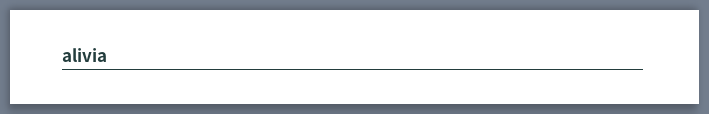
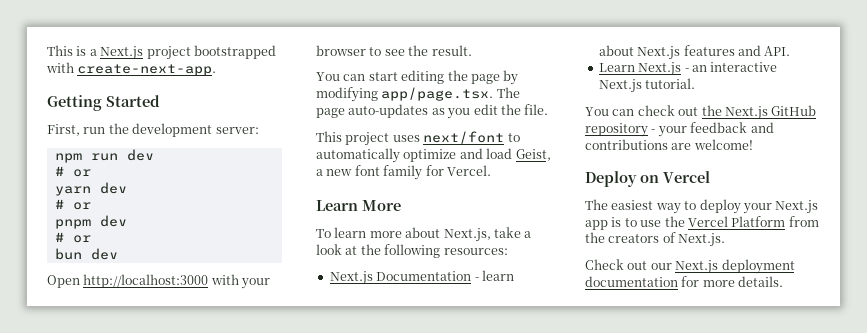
- alivia
+ This is a Next.js project bootstrapped with create-next-app.
+ Getting Started
+ First, run the development server:
+ npm run dev
+ # or
+ yarn dev
+ # or
+ pnpm dev
+ # or
+ bun dev
+ Open http://localhost:3000 with your browser to see the result.
+ You can start editing the page by modifying app/page.tsx. The page auto-updates as you edit the file.
+ This project uses next/font to automatically optimize and load Geist, a new font family for Vercel.
+ Learn More
+ To learn more about Next.js, take a look at the following resources:
+ Next.js Documentation - learn about Next.js features and API.
+ Learn Next.js - an interactive Next.js tutorial.
+ You can check out the Next.js GitHub repository - your feedback and contributions are welcome!
+ Deploy on Vercel
+ The easiest way to deploy your Next.js app is to use the Vercel Platform from the creators of Next.js.
+ Check out our Next.js deployment documentation for more details.

